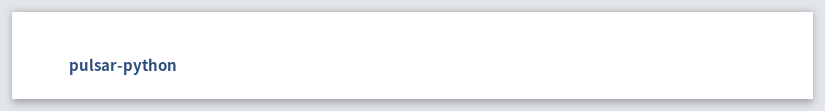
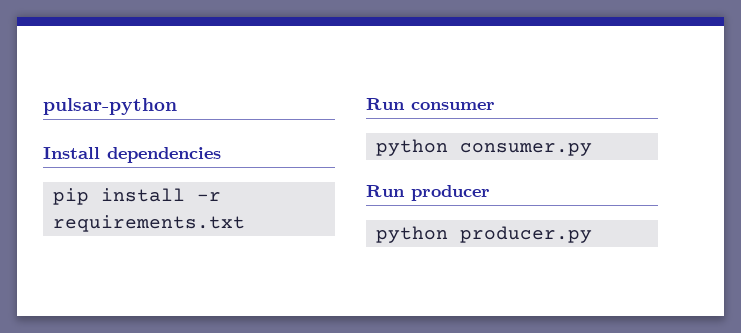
+ Install dependencies
+ pip install -r requirements.txt
+ Run consumer
+ python consumer.py
+ Run producer
+ python producer.py

